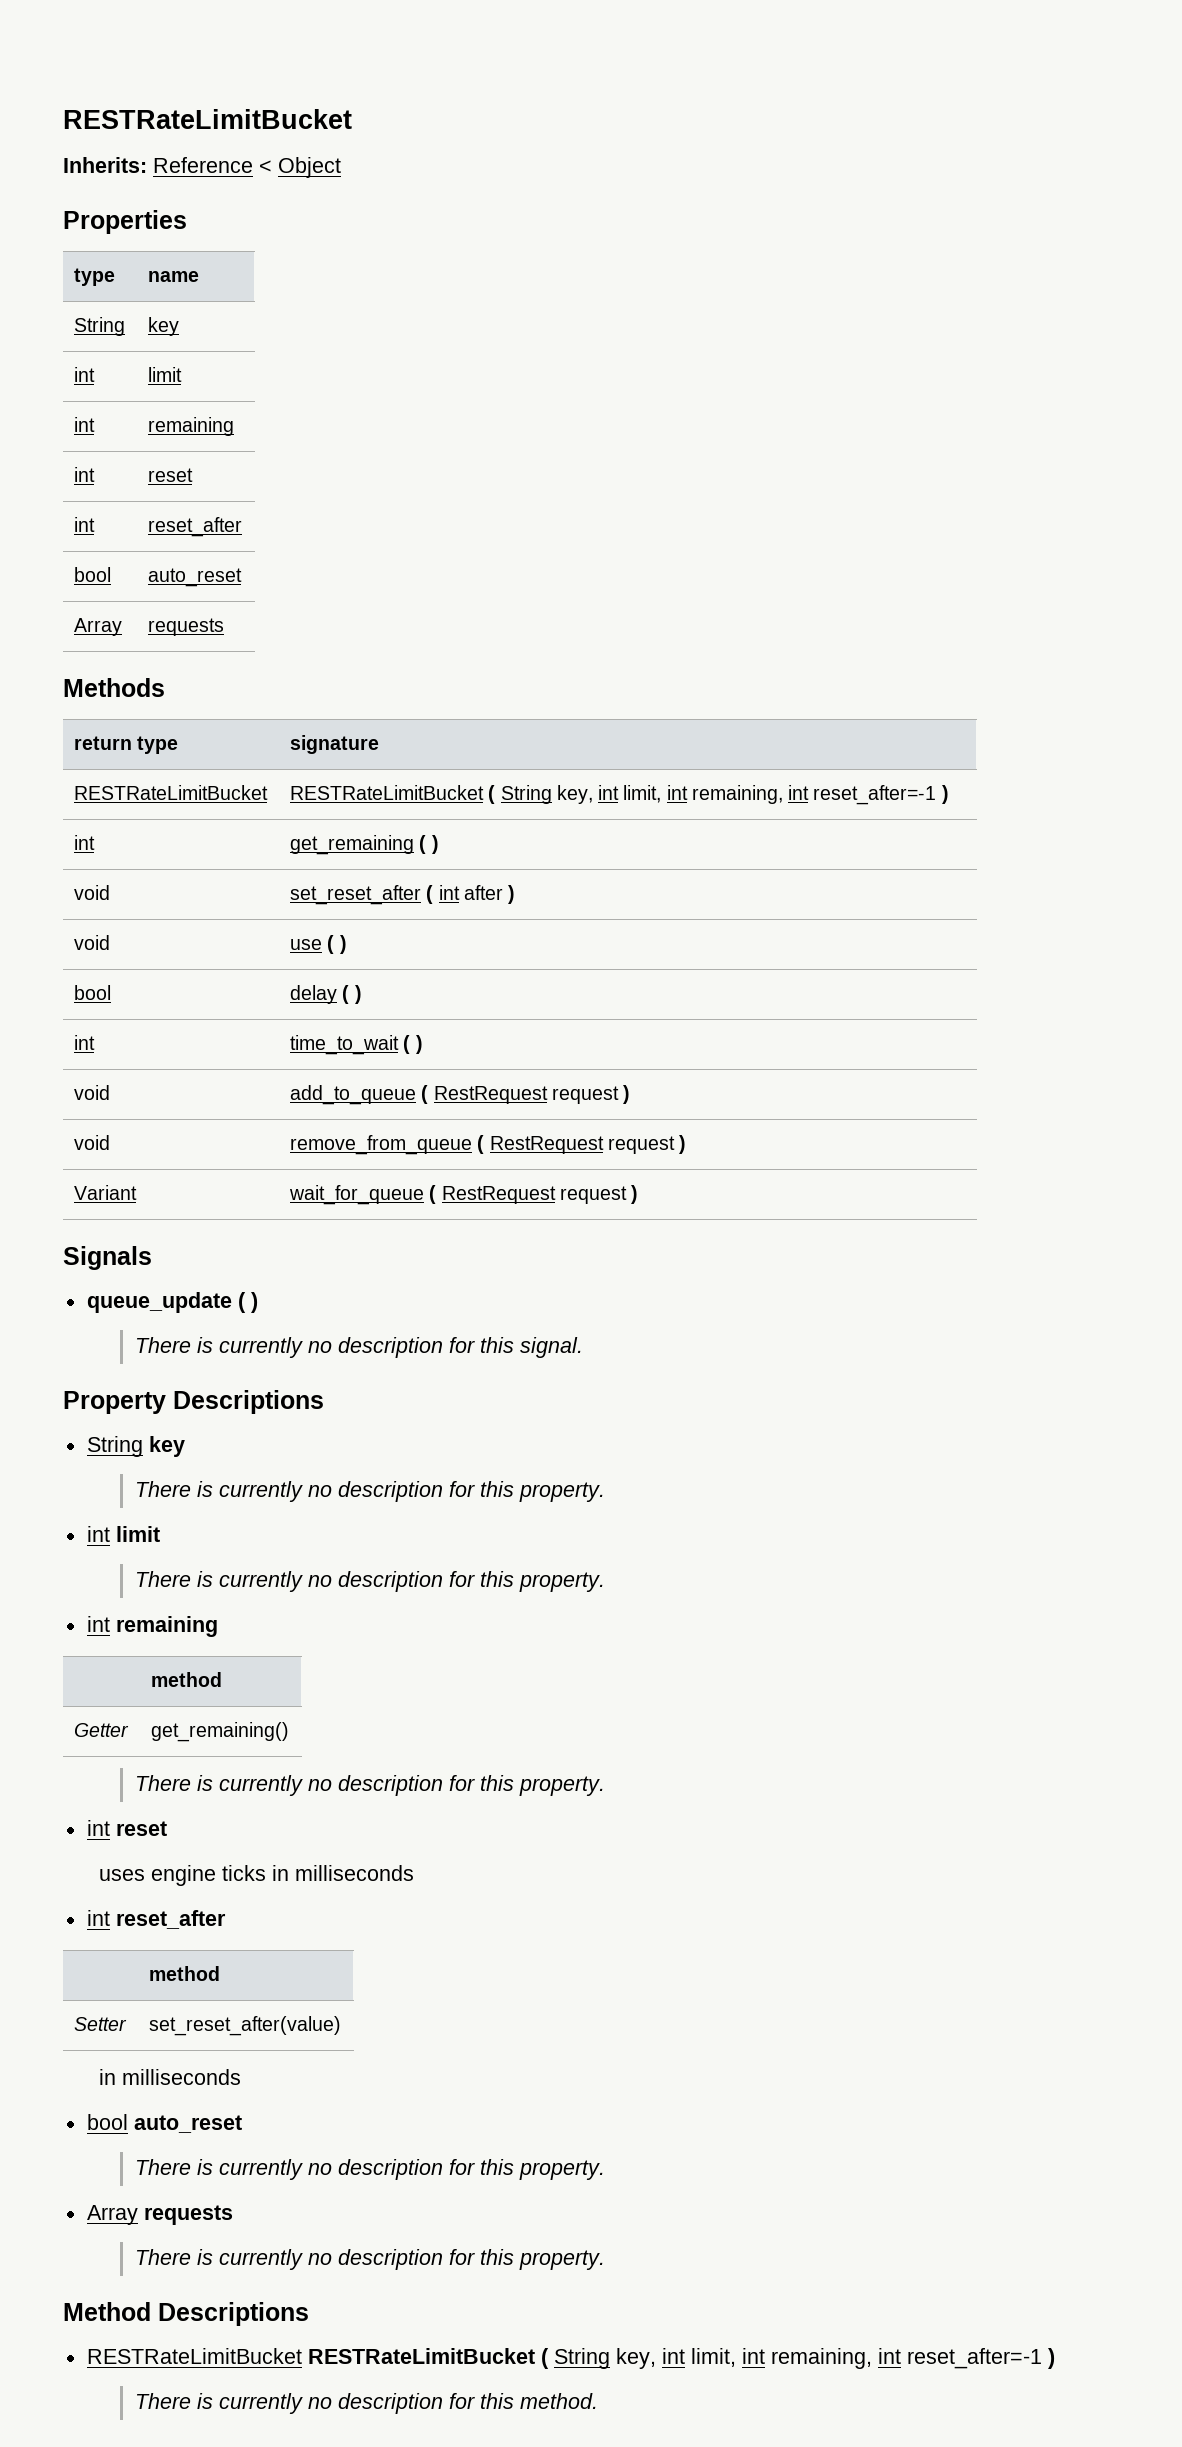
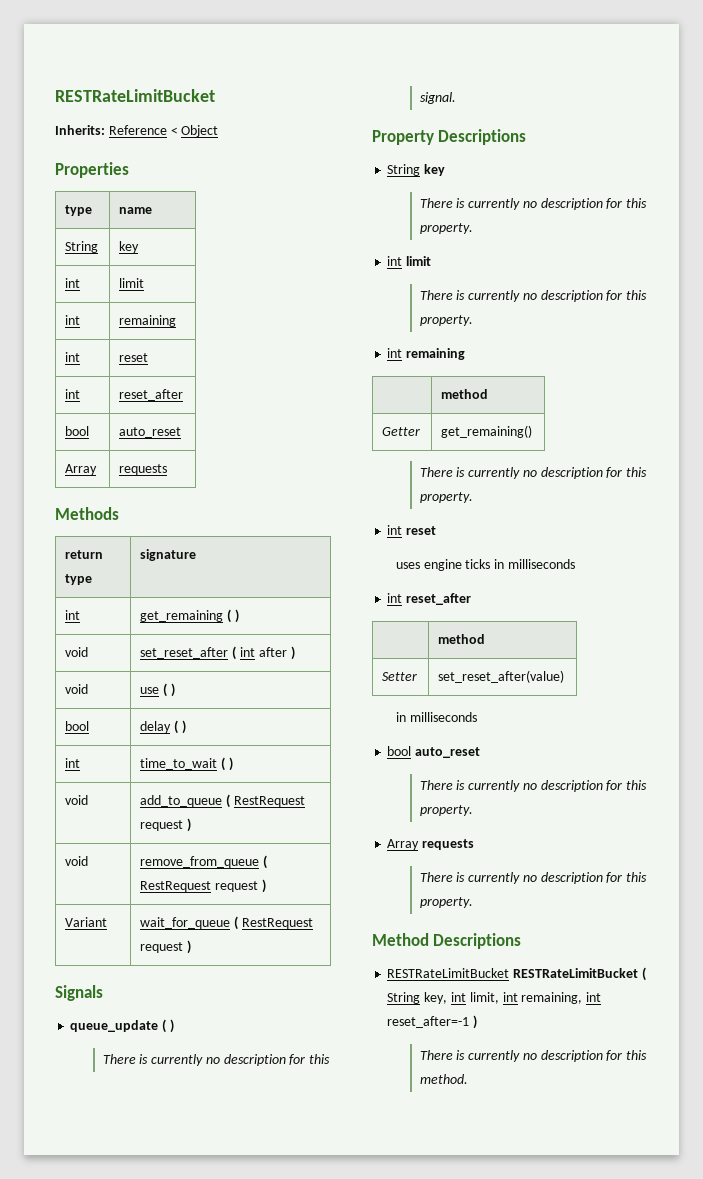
- RESTRateLimitBucket | RESTRateLimitBucket ( String key, int limit, int remaining, int reset_after=-1 )

